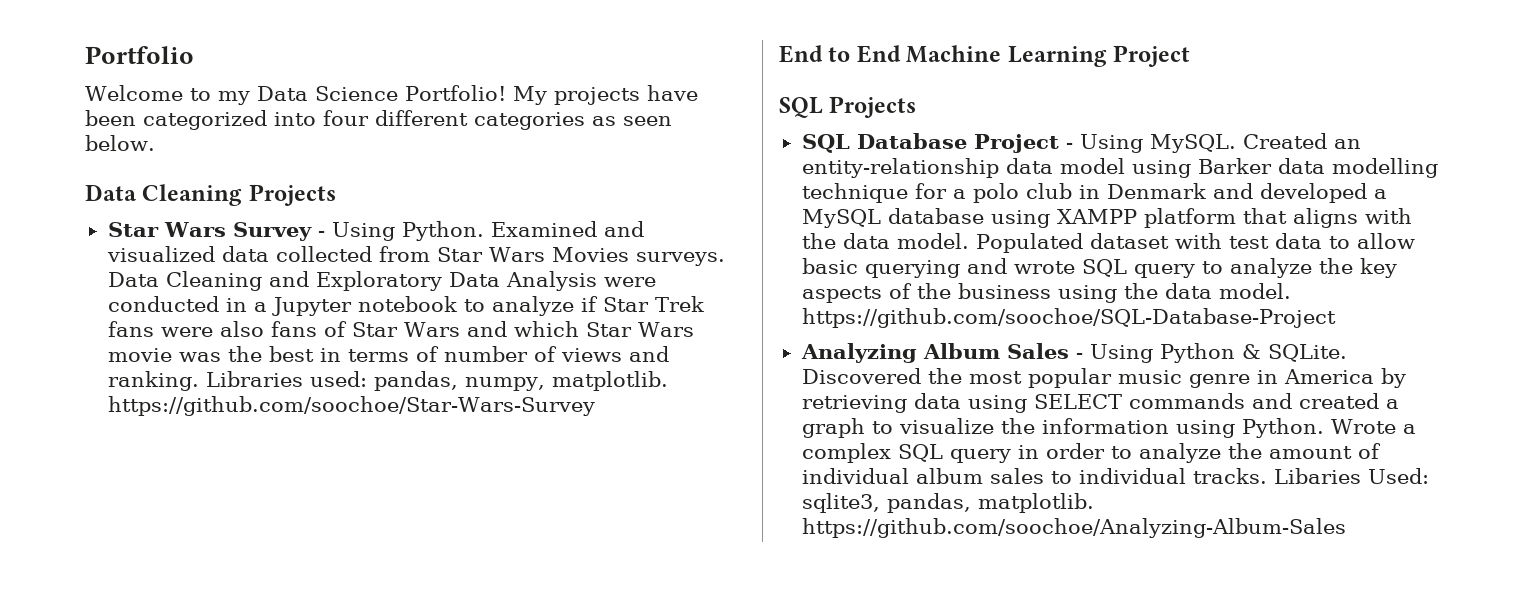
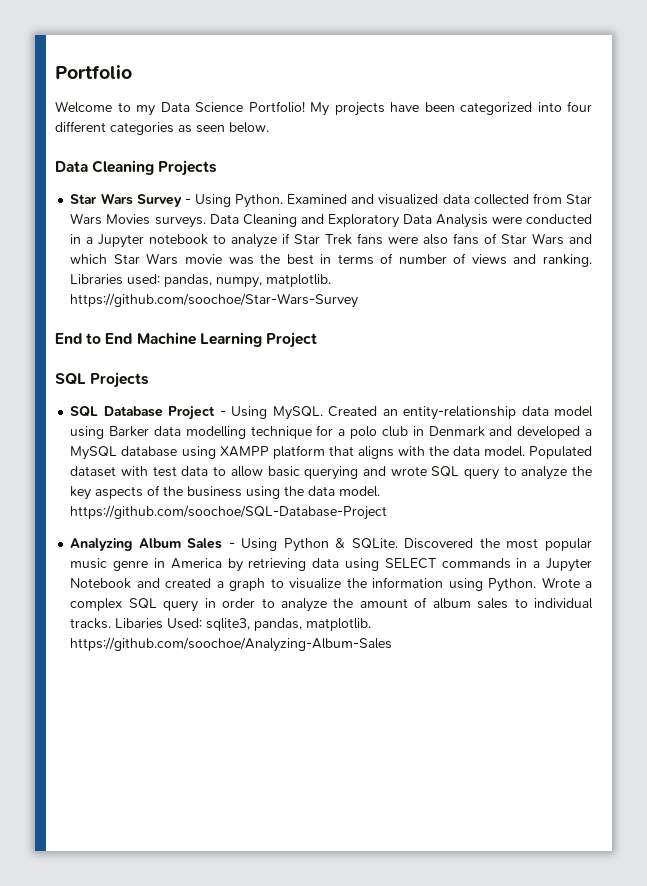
- Discovered the most popular music genre in America by retrieving data using SELECT commands and created a graph to visualize the information using Python.
+ Discovered the most popular music genre in America by retrieving data using SELECT commands in a Jupyter Notebook and created a graph to visualize the information using Python.
- Wrote a complex SQL query in order to analyze the amount of individual album sales to individual tracks.
+ Wrote a complex SQL query in order to analyze the amount of album sales to individual tracks.

